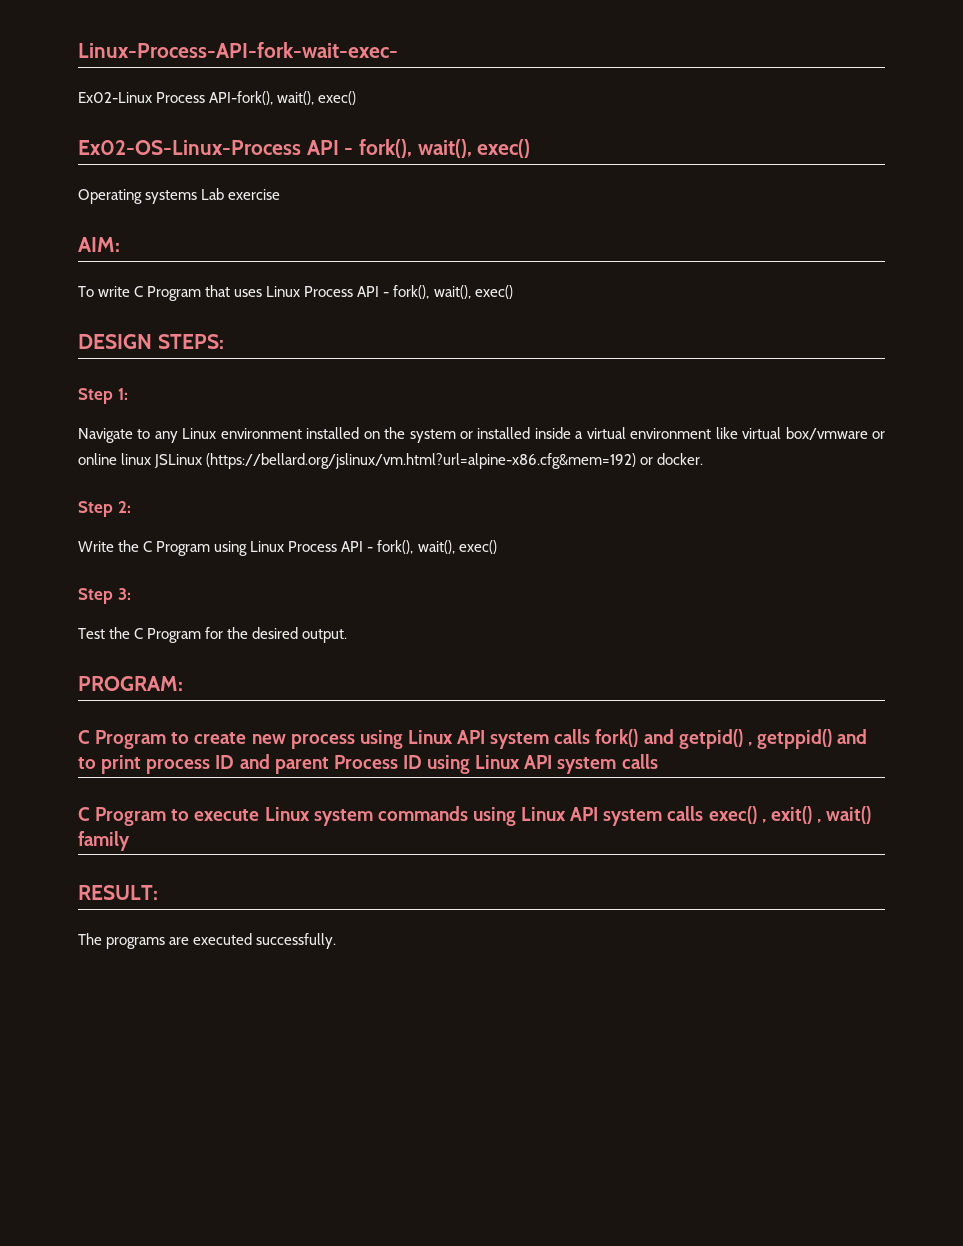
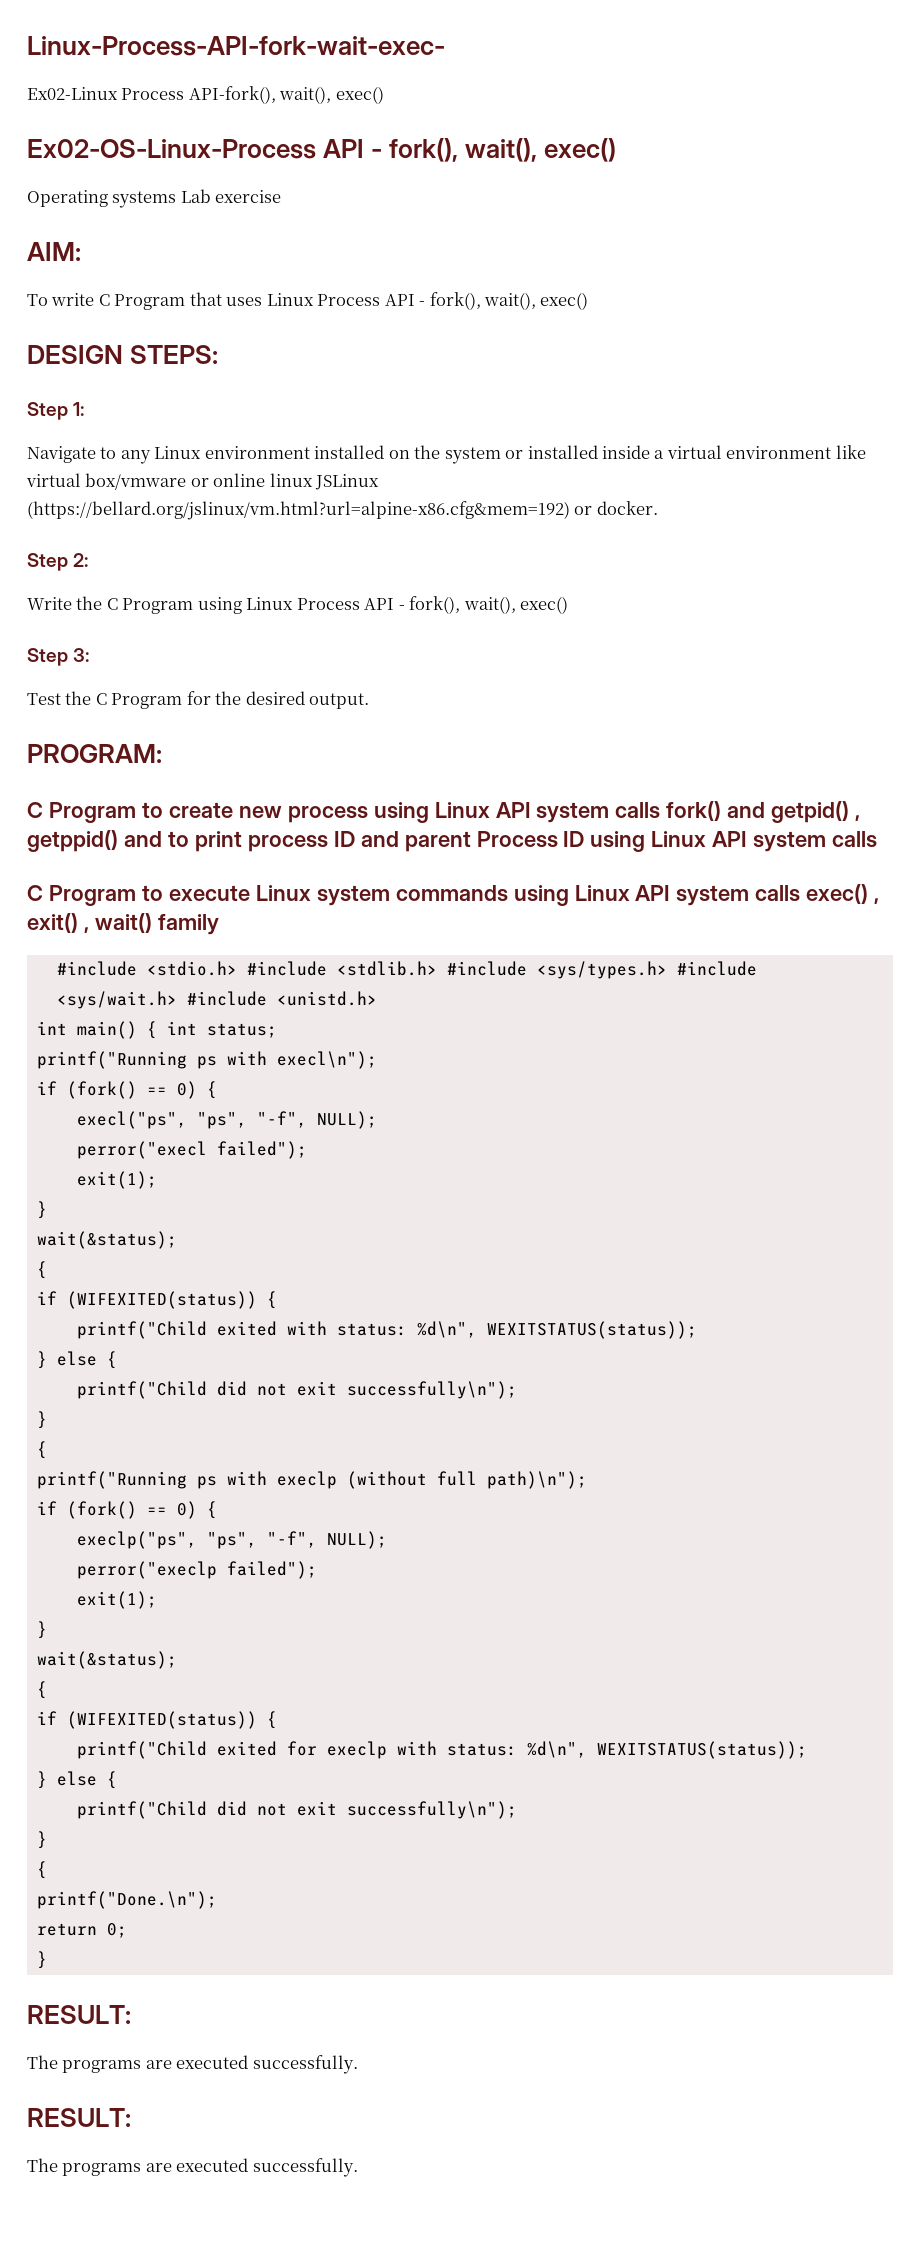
+ #include <stdio.h> #include <stdlib.h> #include <sys/types.h> #include <sys/wait.h> #include <unistd.h>
+ int main() { int status;
+ printf("Running ps with execl\n");
+ if (fork() == 0) {
+ execl("ps", "ps", "-f", NULL);
+ perror("execl failed");
+ exit(1);
+ }
+ wait(&status);
+ {
+ if (WIFEXITED(status)) {
+ printf("Child exited with status: %d\n", WEXITSTATUS(status));
+ } else {
+ printf("Child did not exit successfully\n");
+ }
+ {
+ printf("Running ps with execlp (without full path)\n");
+ if (fork() == 0) {
+ execlp("ps", "ps", "-f", NULL);
+ perror("execlp failed");
+ exit(1);
+ }
+ wait(&status);
+ {
+ if (WIFEXITED(status)) {
+ printf("Child exited for execlp with status: %d\n", WEXITSTATUS(status));
+ } else {
+ printf("Child did not exit successfully\n");
+ }
+ {
+ printf("Done.\n");
+ return 0;
+ }
+ RESULT:
+ The programs are executed successfully.

